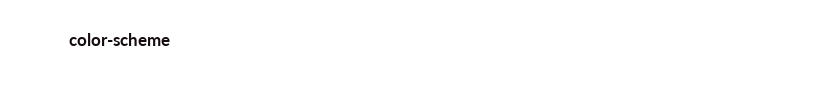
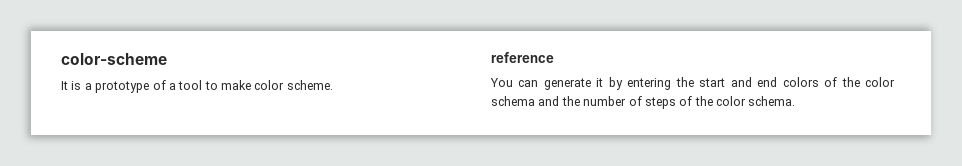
+ It is a prototype of a tool to make color scheme.
+ reference
+ You can generate it by entering the start and end colors of the color schema and the number of steps of the color schema.

